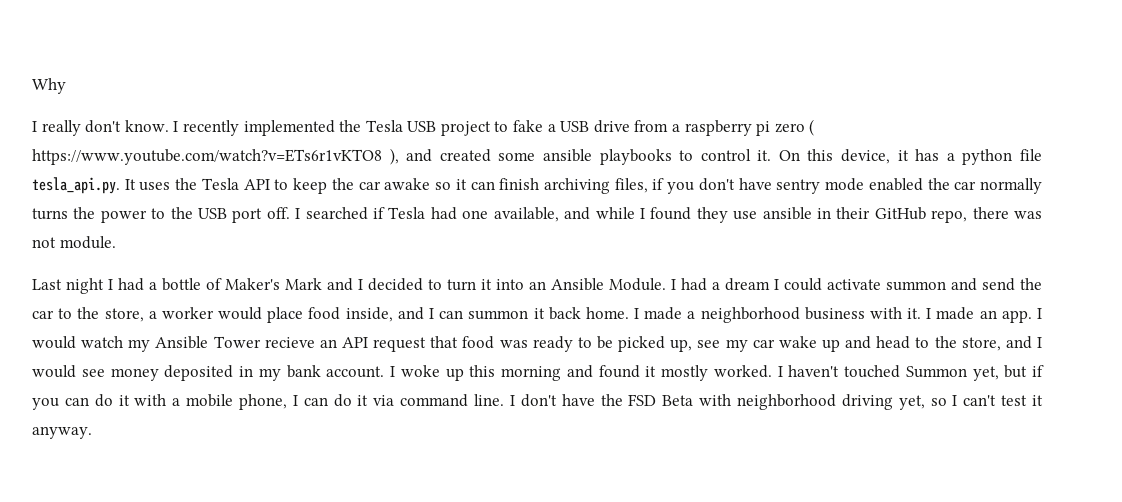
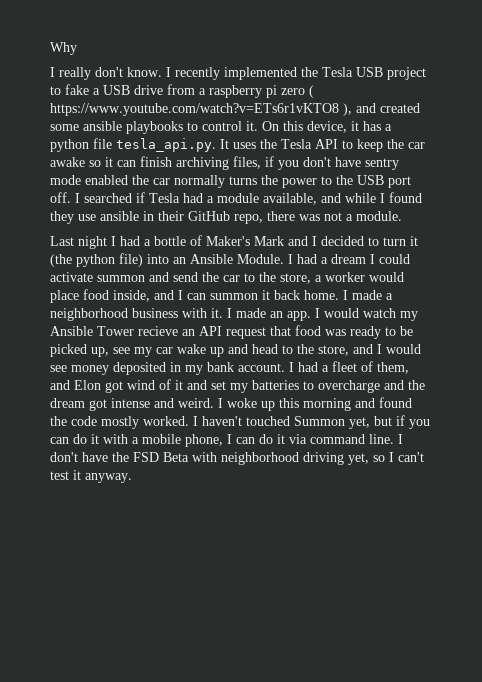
- I searched if Tesla had one available, and while I found they use ansible in their GitHub repo, there was not module.
+ I searched if Tesla had a module available, and while I found they use ansible in their GitHub repo, there was not a module.
- Last night I had a bottle of Maker's Mark and I decided to turn it into an Ansible Module.
+ Last night I had a bottle of Maker's Mark and I decided to turn it (the python file) into an Ansible Module.
- I woke up this morning and found it mostly worked.
+ I had a fleet of them, and Elon got wind of it and set my batteries to overcharge and the dream got intense and weird. I woke up this morning and found the code mostly worked.

